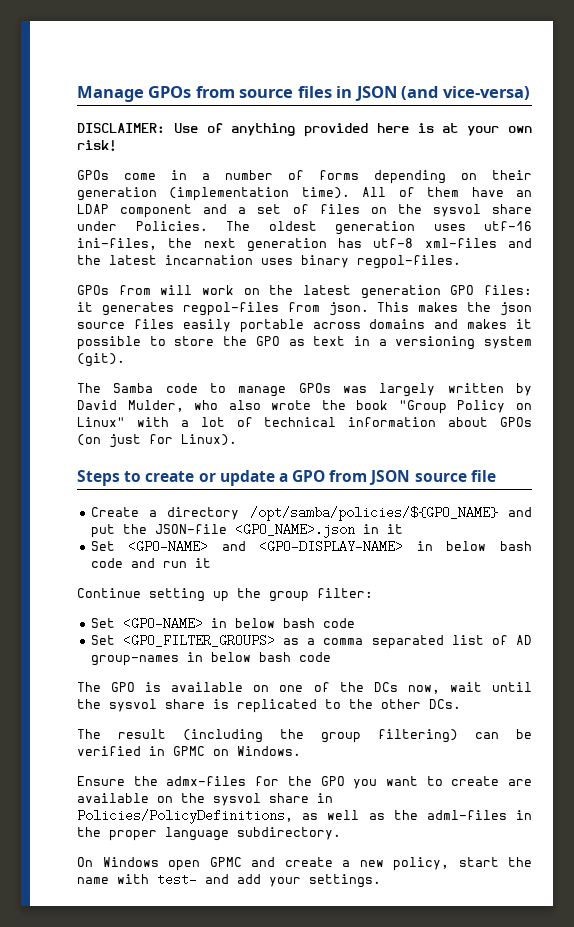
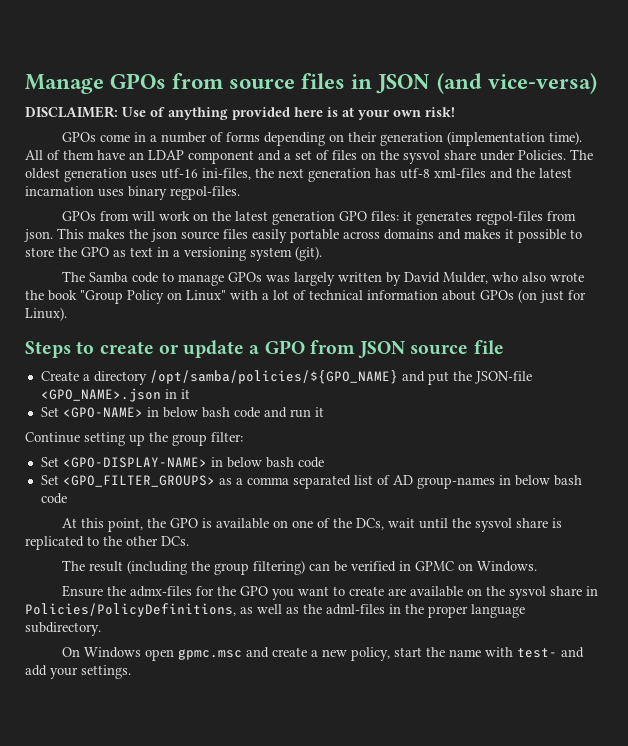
- Set <GPO-NAME> and <GPO-DISPLAY-NAME> in below bash code and run it
+ Set <GPO-NAME> in below bash code and run it
- Set <GPO-NAME> in below bash code
+ Set <GPO-DISPLAY-NAME> in below bash code
- The GPO is available on one of the DCs now, wait until the sysvol share is replicated to the other DCs.
+ At this point, the GPO is available on one of the DCs, wait until the sysvol share is replicated to the other DCs.
- On Windows open GPMC and create a new policy, start the name with test- and add your settings.
+ On Windows open gpmc.msc and create a new policy, start the name with test- and add your settings.

